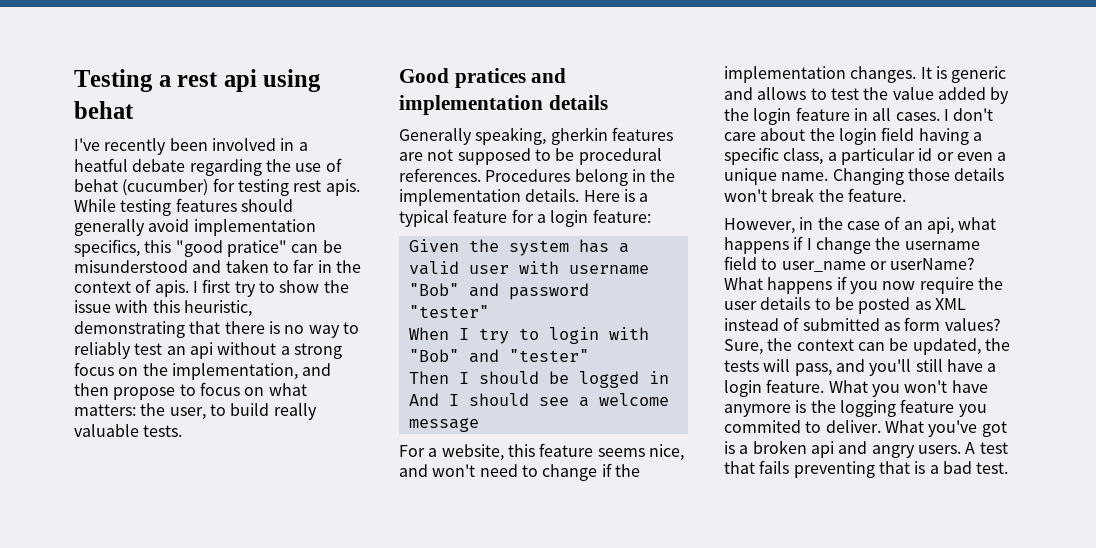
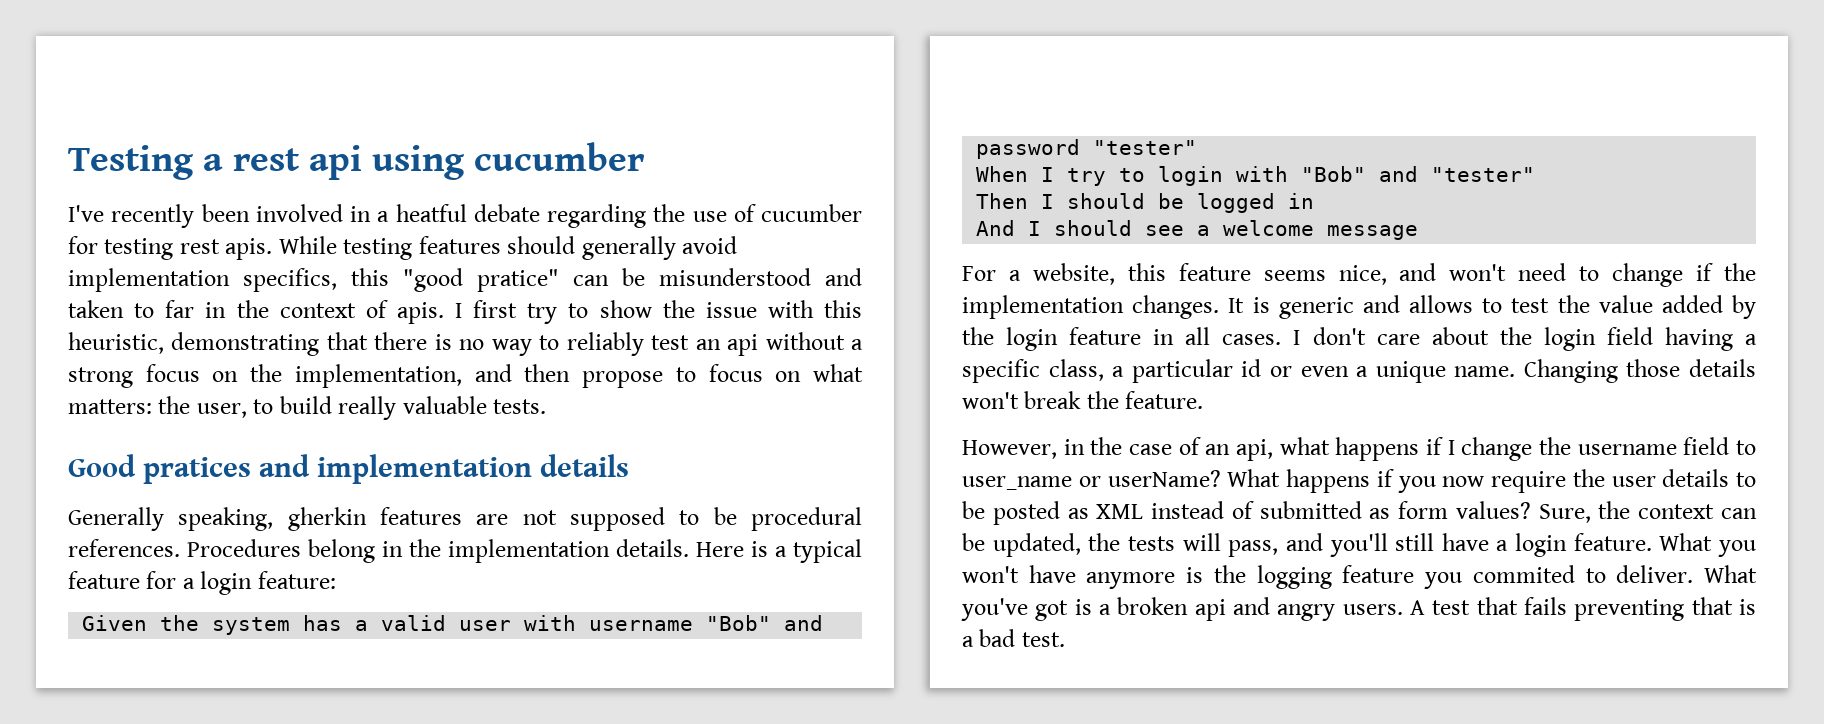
- Testing a rest api using behat
+ Testing a rest api using cucumber
- I've recently been involved in a heatful debate regarding the use of behat (cucumber) for testing rest apis.
+ I've recently been involved in a heatful debate regarding the use of cucumber for testing rest apis.

